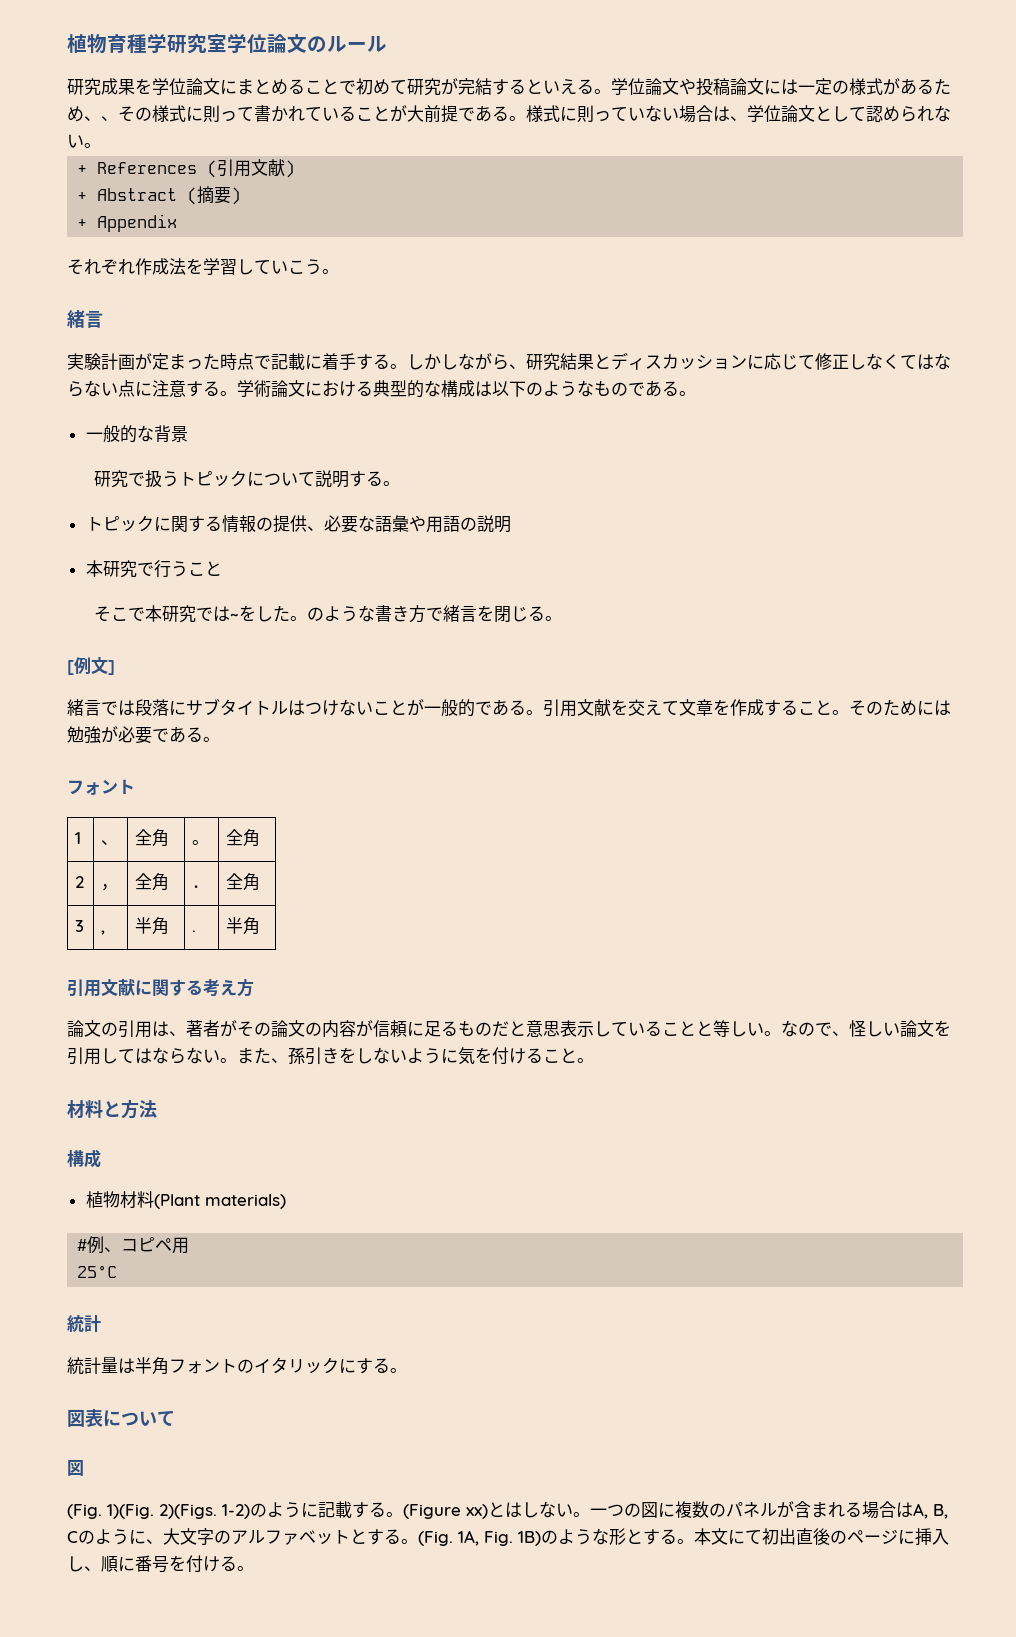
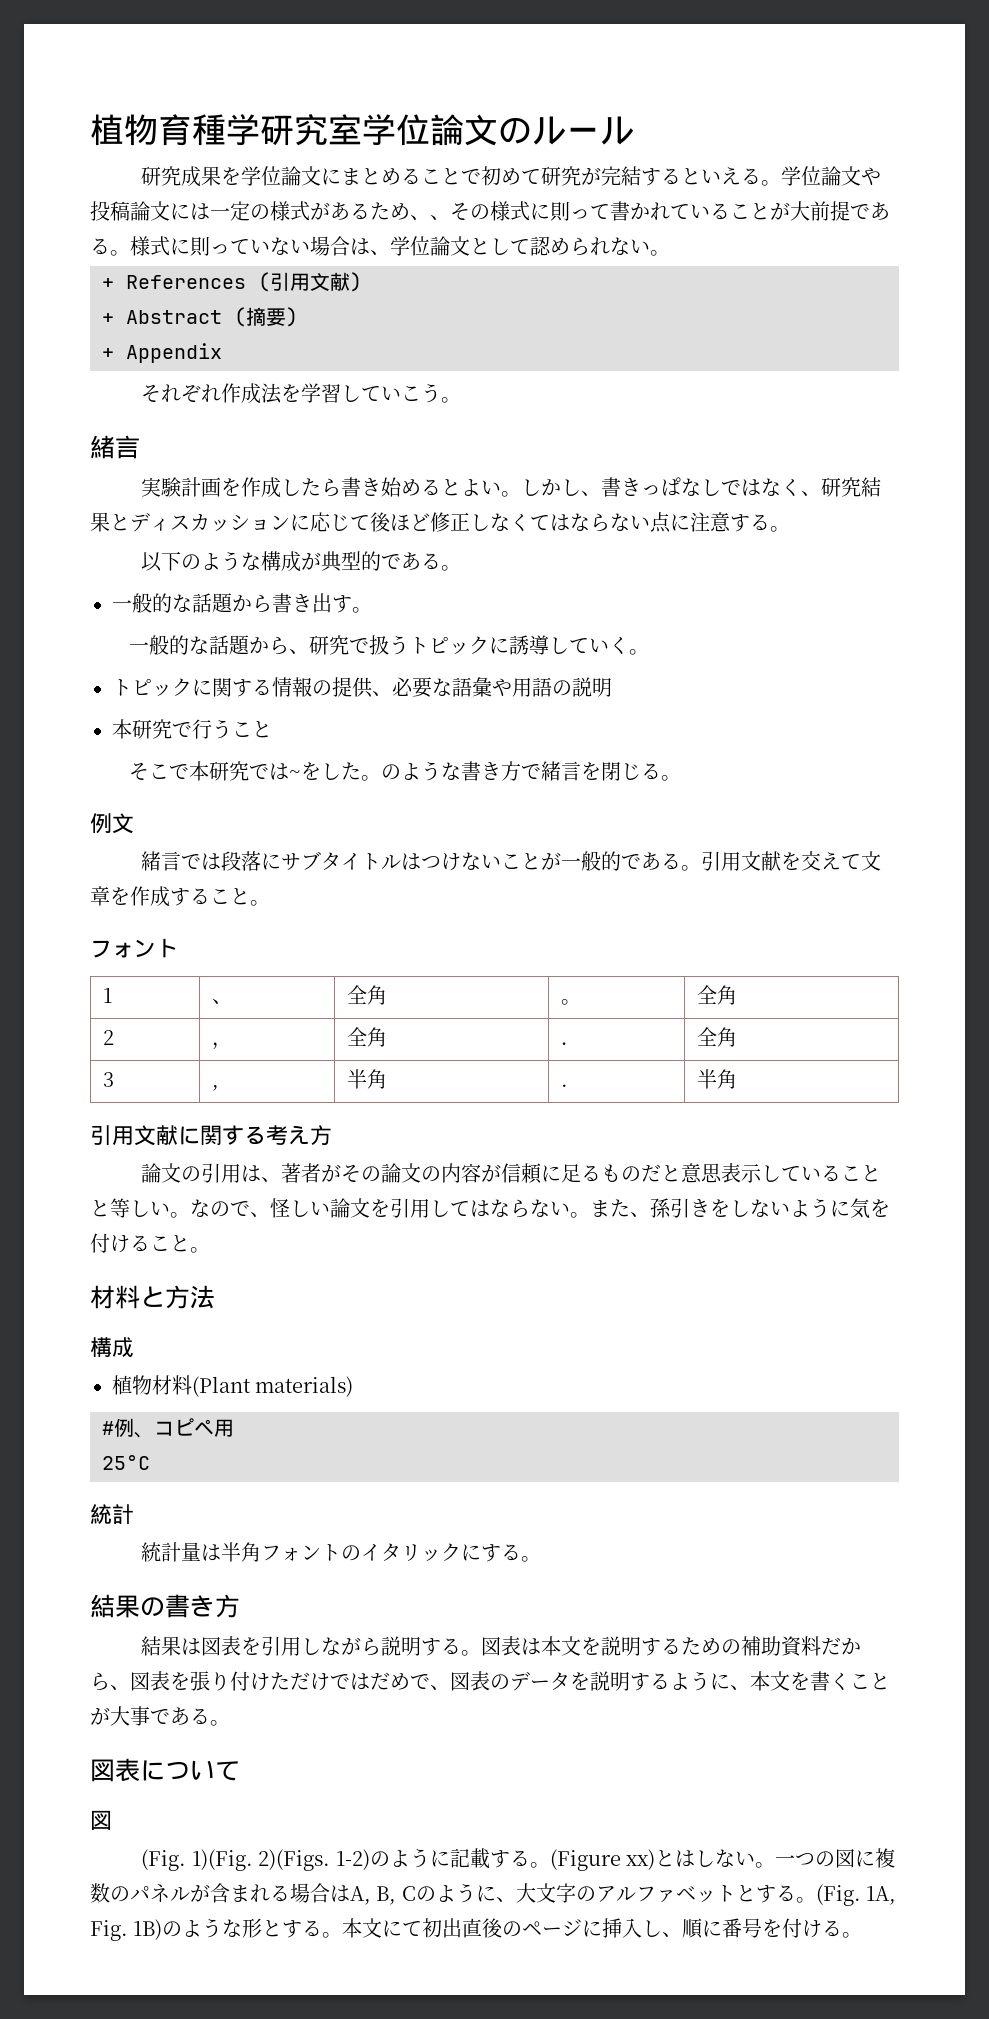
- 実験計画が定まった時点で記載に着手する。しかしながら、研究結果とディスカッションに応じて修正しなくてはならない点に注意する。学術論文における典型的な構成は以下のようなものである。
- 一般的な背景
- 研究で扱うトピックについて説明する。
+ 実験計画を作成したら書き始めるとよい。しかし、書きっぱなしではなく、研究結果とディスカッションに応じて後ほど修正しなくてはならない点に注意する。
+ 以下のような構成が典型的である。
+ 一般的な話題から書き出す。
+ 一般的な話題から、研究で扱うトピックに誘導していく。
- [例文]
+ 例文
- そのためには勉強が必要である。
+ 結果の書き方
+ 結果は図表を引用しながら説明する。図表は本文を説明するための補助資料だから、図表を張り付けただけではだめで、図表のデータを説明するように、本文を書くことが大事である。

